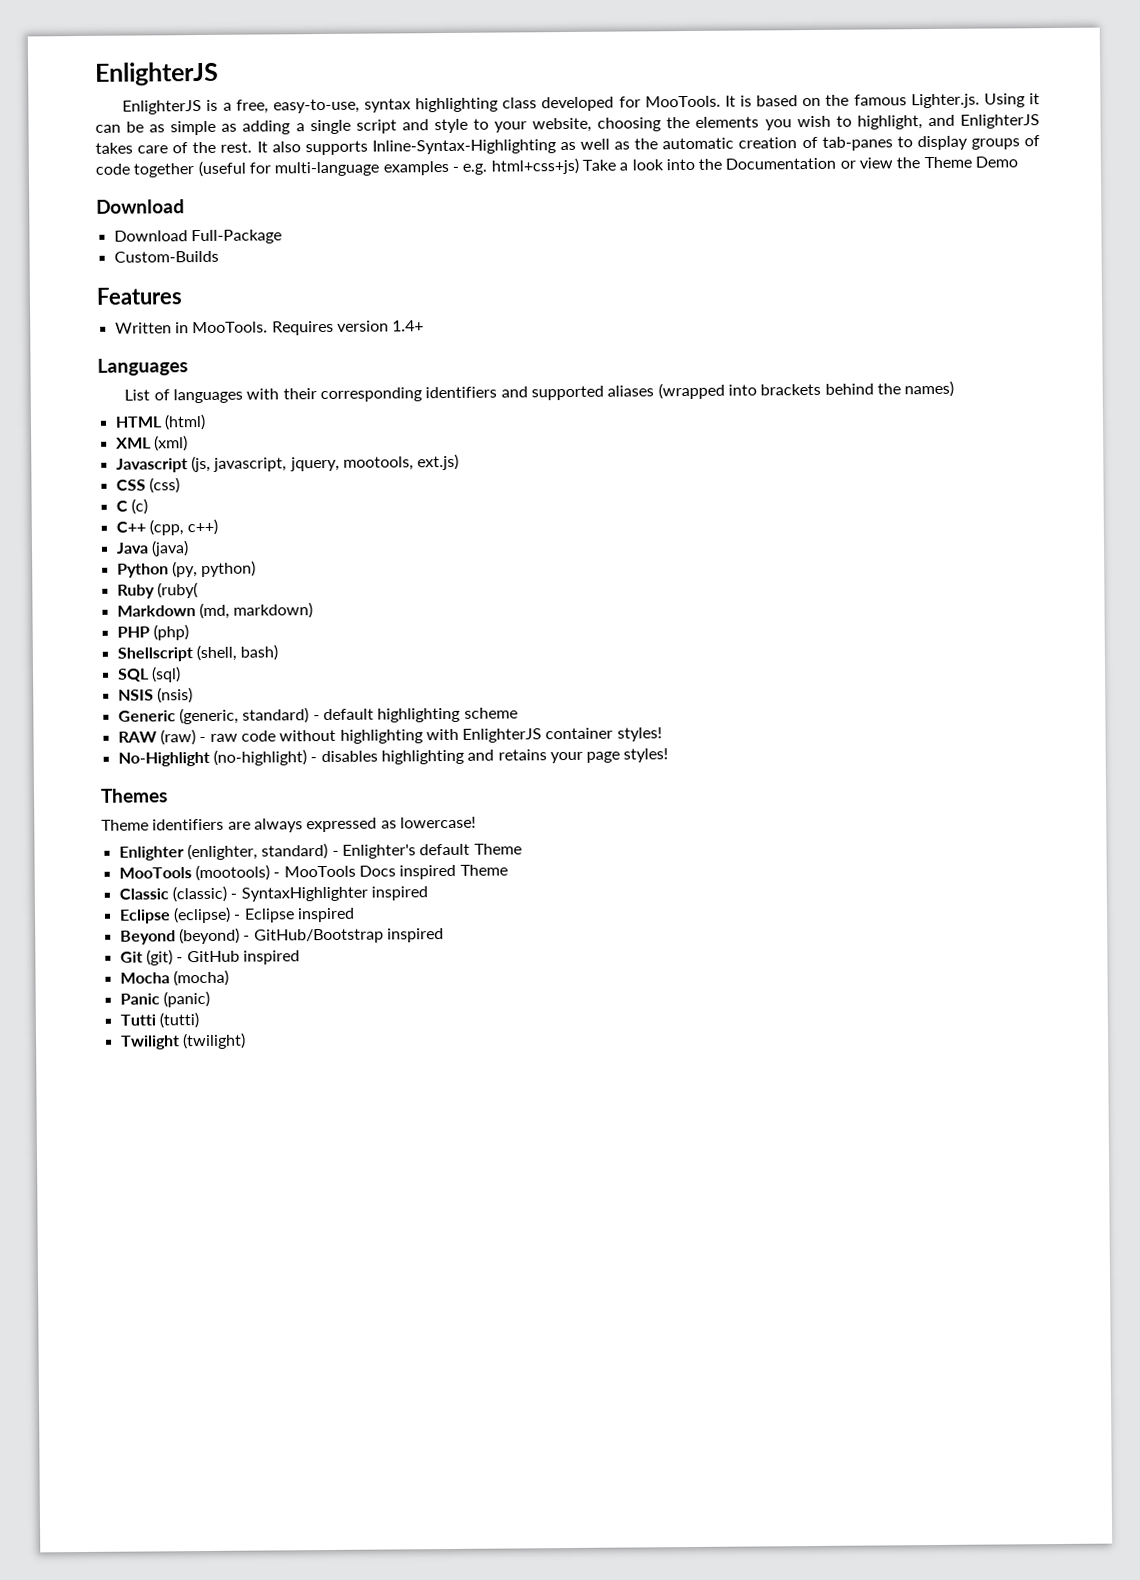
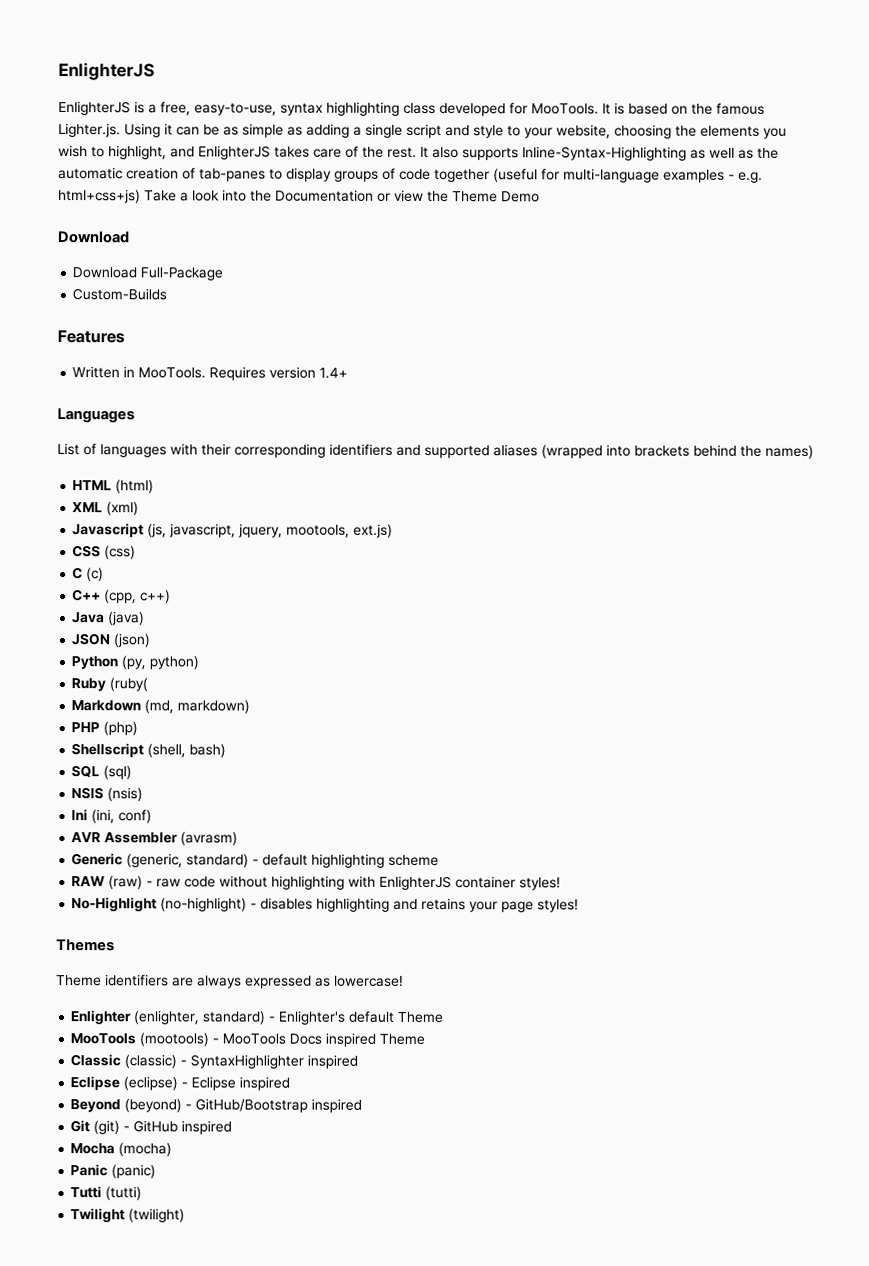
+ JSON (json)
+ Ini (ini, conf)
+ AVR Assembler (avrasm)

